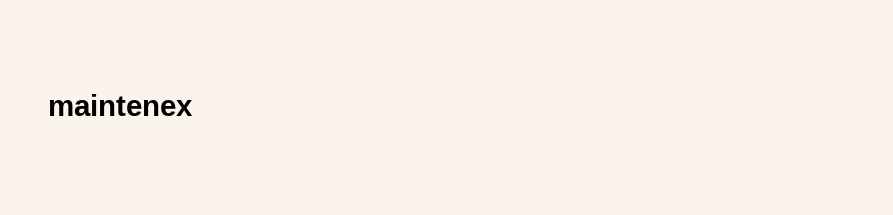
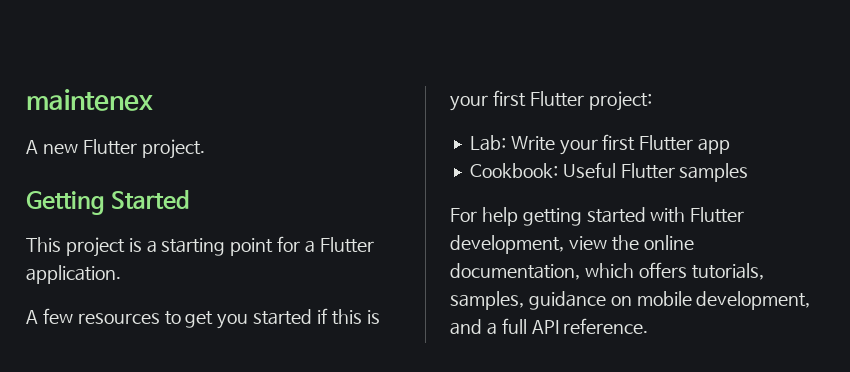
+ A new Flutter project.
+ Getting Started
+ This project is a starting point for a Flutter application.
+ A few resources to get you started if this is your first Flutter project:
+ Lab: Write your first Flutter app
+ Cookbook: Useful Flutter samples
+ For help getting started with Flutter development, view the online documentation, which offers tutorials, samples, guidance on mobile development, and a full API reference.

